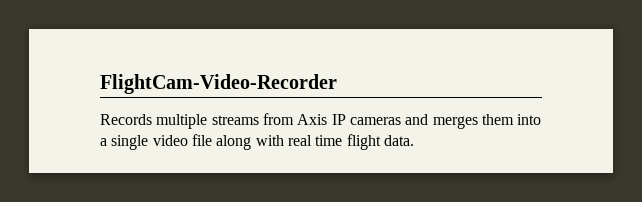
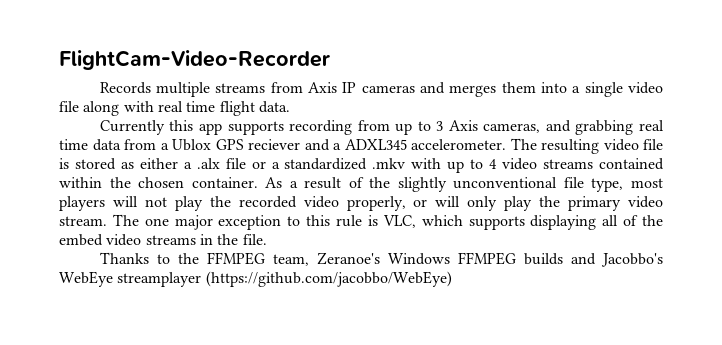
+ Currently this app supports recording from up to 3 Axis cameras, and grabbing real time data from a Ublox GPS reciever and a ADXL345 accelerometer. The resulting video file is stored as either a .alx file or a standardized .mkv with up to 4 video streams contained within the chosen container. As a result of the slightly unconventional file type, most players will not play the recorded video properly, or will only play the primary video stream. The one major exception to this rule is VLC, which supports displaying all of the embed video streams in the file.
+ Thanks to the FFMPEG team, Zeranoe's Windows FFMPEG builds and Jacobbo's WebEye streamplayer (https://github.com/jacobbo/WebEye)

